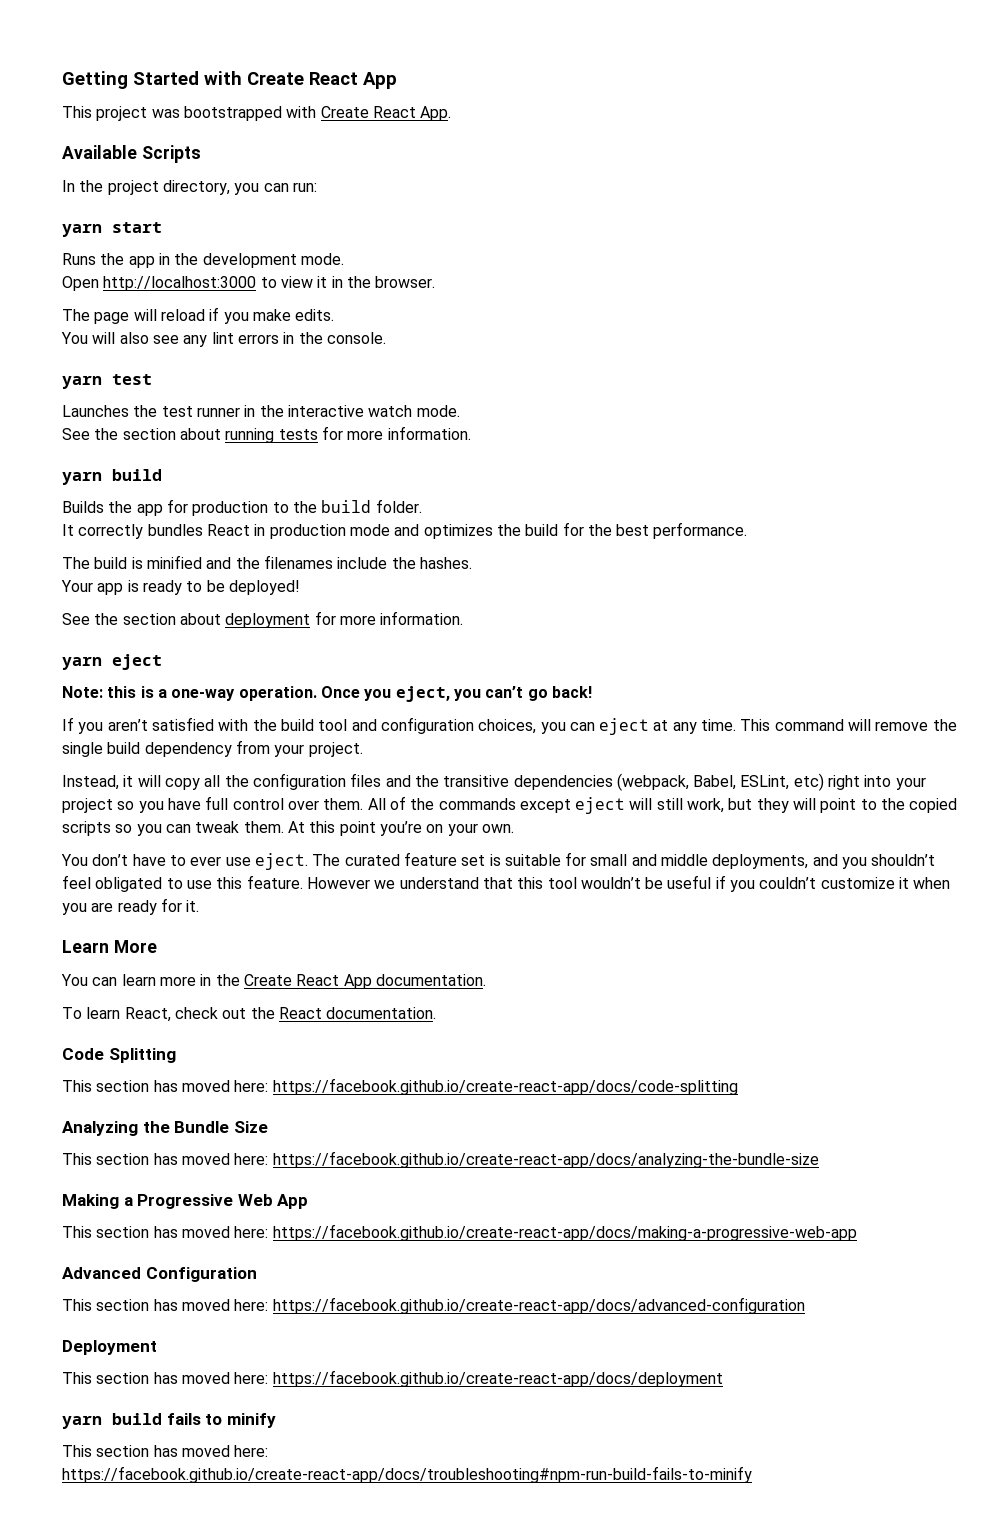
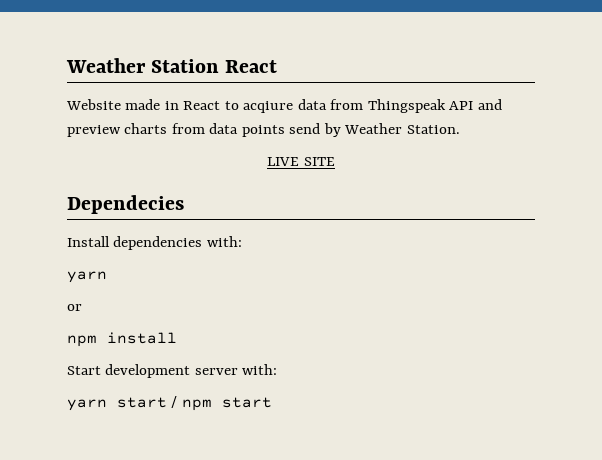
- Getting Started with Create React App
- This project was bootstrapped with Create React App.
- Available Scripts
- In the project directory, you can run:
- yarn start
- Runs the app in the development mode.
- Open http://localhost:3000 to view it in the browser.
- The page will reload if you make edits.
- You will also see any lint errors in the console.
- yarn test
- Launches the test runner in the interactive watch mode.
- See the section about running tests for more information.
- yarn build
- Builds the app for production to the build folder.
- It correctly bundles React in production mode and optimizes the build for the best performance.
- The build is minified and the filenames include the hashes.
- Your app is ready to be deployed!
- See the section about deployment for more information.
- yarn eject
- Note: this is a one-way operation. Once you eject, you can’t go back!
- If you aren’t satisfied with the build tool and configuration choices, you can eject at any time. This command will remove the single build dependency from your project.
- Instead, it will copy all the configuration files and the transitive dependencies (webpack, Babel, ESLint, etc) right into your project so you have full control over them. All of the commands except eject will still work, but they will point to the copied scripts so you can tweak them. At this point you’re on your own.
- You don’t have to ever use eject. The curated feature set is suitable for small and middle deployments, and you shouldn’t feel obligated to use this feature. However we understand that this tool wouldn’t be useful if you couldn’t customize it when you are ready for it.
- Learn More
- You can learn more in the Create React App documentation.
- To learn React, check out the React documentation.
- Code Splitting
- This section has moved here: https://facebook.github.io/create-react-app/docs/code-splitting
- Analyzing the Bundle Size
- This section has moved here: https://facebook.github.io/create-react-app/docs/analyzing-the-bundle-size
- Making a Progressive Web App
- This section has moved here: https://facebook.github.io/create-react-app/docs/making-a-progressive-web-app
- Advanced Configuration
- This section has moved here: https://facebook.github.io/create-react-app/docs/advanced-configuration
- Deployment
- This section has moved here: https://facebook.github.io/create-react-app/docs/deployment
- yarn build fails to minify
- This section has moved here: https://facebook.github.io/create-react-app/docs/troubleshooting#npm-run-build-fails-to-minify
+ Weather Station React
+ Website made in React to acqiure data from Thingspeak API and preview charts from data points send by Weather Station.
+ LIVE SITE
+ Dependecies
+ Install dependencies with:
+ yarn
+ or
+ npm install
+ Start development server with:
+ yarn start / npm start

